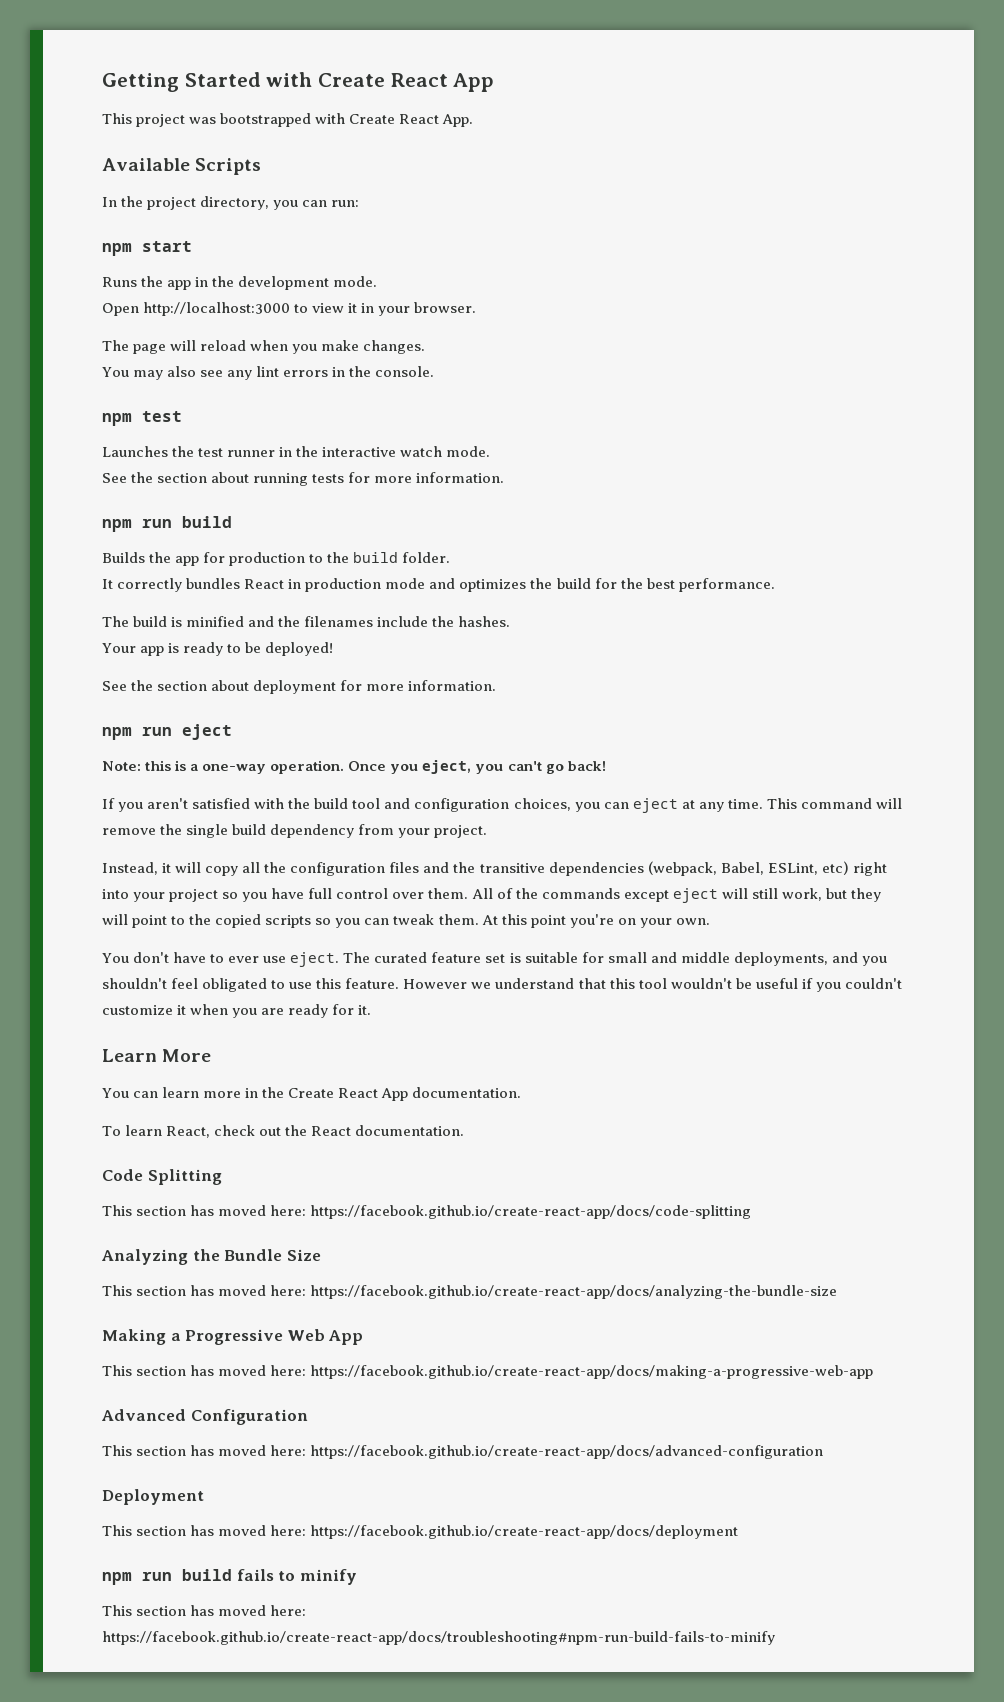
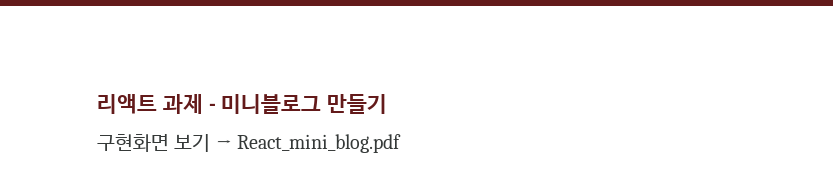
- Getting Started with Create React App
- This project was bootstrapped with Create React App.
- Available Scripts
- In the project directory, you can run:
- npm start
- Runs the app in the development mode.
- Open http://localhost:3000 to view it in your browser.
- The page will reload when you make changes.
- You may also see any lint errors in the console.
- npm test
- Launches the test runner in the interactive watch mode.
- See the section about running tests for more information.
- npm run build
- Builds the app for production to the build folder.
- It correctly bundles React in production mode and optimizes the build for the best performance.
- The build is minified and the filenames include the hashes.
- Your app is ready to be deployed!
- See the section about deployment for more information.
- npm run eject
- Note: this is a one-way operation. Once you eject, you can't go back!
- If you aren't satisfied with the build tool and configuration choices, you can eject at any time. This command will remove the single build dependency from your project.
- Instead, it will copy all the configuration files and the transitive dependencies (webpack, Babel, ESLint, etc) right into your project so you have full control over them. All of the commands except eject will still work, but they will point to the copied scripts so you can tweak them. At this point you're on your own.
- You don't have to ever use eject. The curated feature set is suitable for small and middle deployments, and you shouldn't feel obligated to use this feature. However we understand that this tool wouldn't be useful if you couldn't customize it when you are ready for it.
- Learn More
- You can learn more in the Create React App documentation.
- To learn React, check out the React documentation.
- Code Splitting
- This section has moved here: https://facebook.github.io/create-react-app/docs/code-splitting
- Analyzing the Bundle Size
- This section has moved here: https://facebook.github.io/create-react-app/docs/analyzing-the-bundle-size
- Making a Progressive Web App
- This section has moved here: https://facebook.github.io/create-react-app/docs/making-a-progressive-web-app
- Advanced Configuration
- This section has moved here: https://facebook.github.io/create-react-app/docs/advanced-configuration
- Deployment
- This section has moved here: https://facebook.github.io/create-react-app/docs/deployment
- npm run build fails to minify
- This section has moved here: https://facebook.github.io/create-react-app/docs/troubleshooting#npm-run-build-fails-to-minify
+ 리액트 과제 - 미니블로그 만들기
+ 구현화면 보기 → React_mini_blog.pdf

